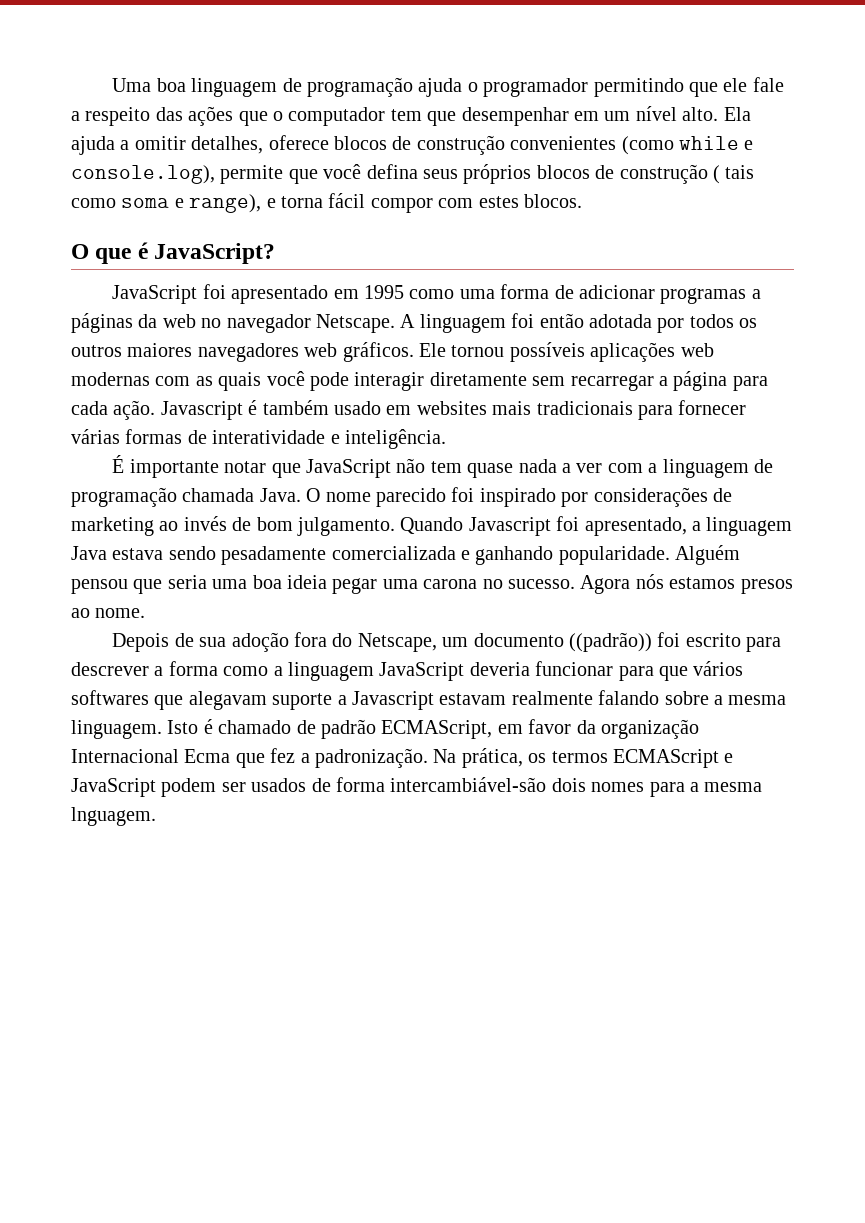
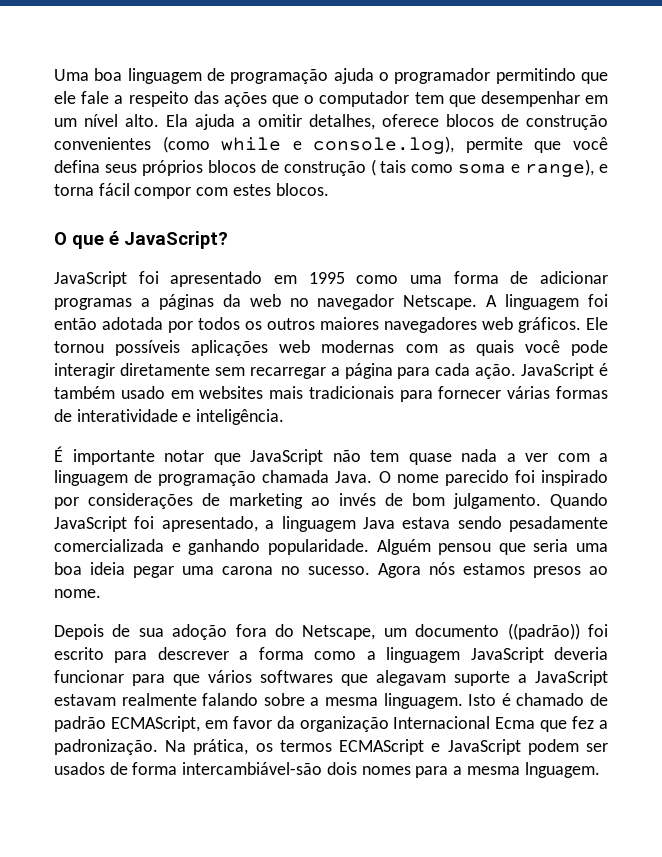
- Javascript é também usado em websites mais tradicionais para fornecer várias formas de interatividade e inteligência.
+ JavaScript é também usado em websites mais tradicionais para fornecer várias formas de interatividade e inteligência.
- Quando Javascript foi apresentado, a linguagem Java estava sendo pesadamente comercializada e ganhando popularidade.
+ Quando JavaScript foi apresentado, a linguagem Java estava sendo pesadamente comercializada e ganhando popularidade.
- Depois de sua adoção fora do Netscape, um documento ((padrão)) foi escrito para descrever a forma como a linguagem JavaScript deveria funcionar para que vários softwares que alegavam suporte a Javascript estavam realmente falando sobre a mesma linguagem.
+ Depois de sua adoção fora do Netscape, um documento ((padrão)) foi escrito para descrever a forma como a linguagem JavaScript deveria funcionar para que vários softwares que alegavam suporte a JavaScript estavam realmente falando sobre a mesma linguagem.

